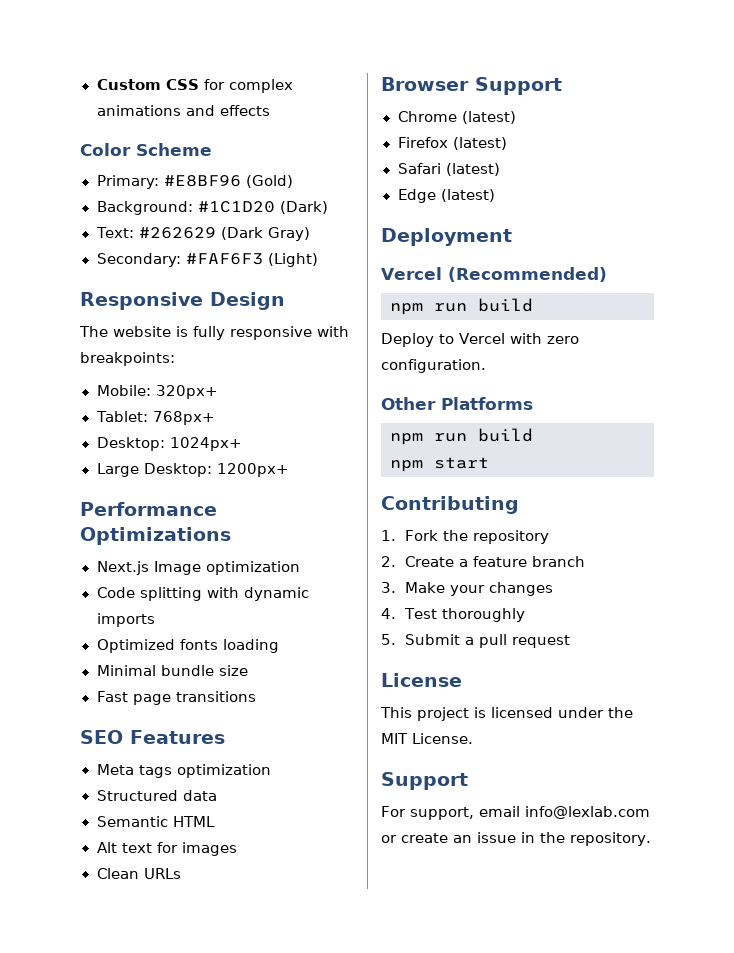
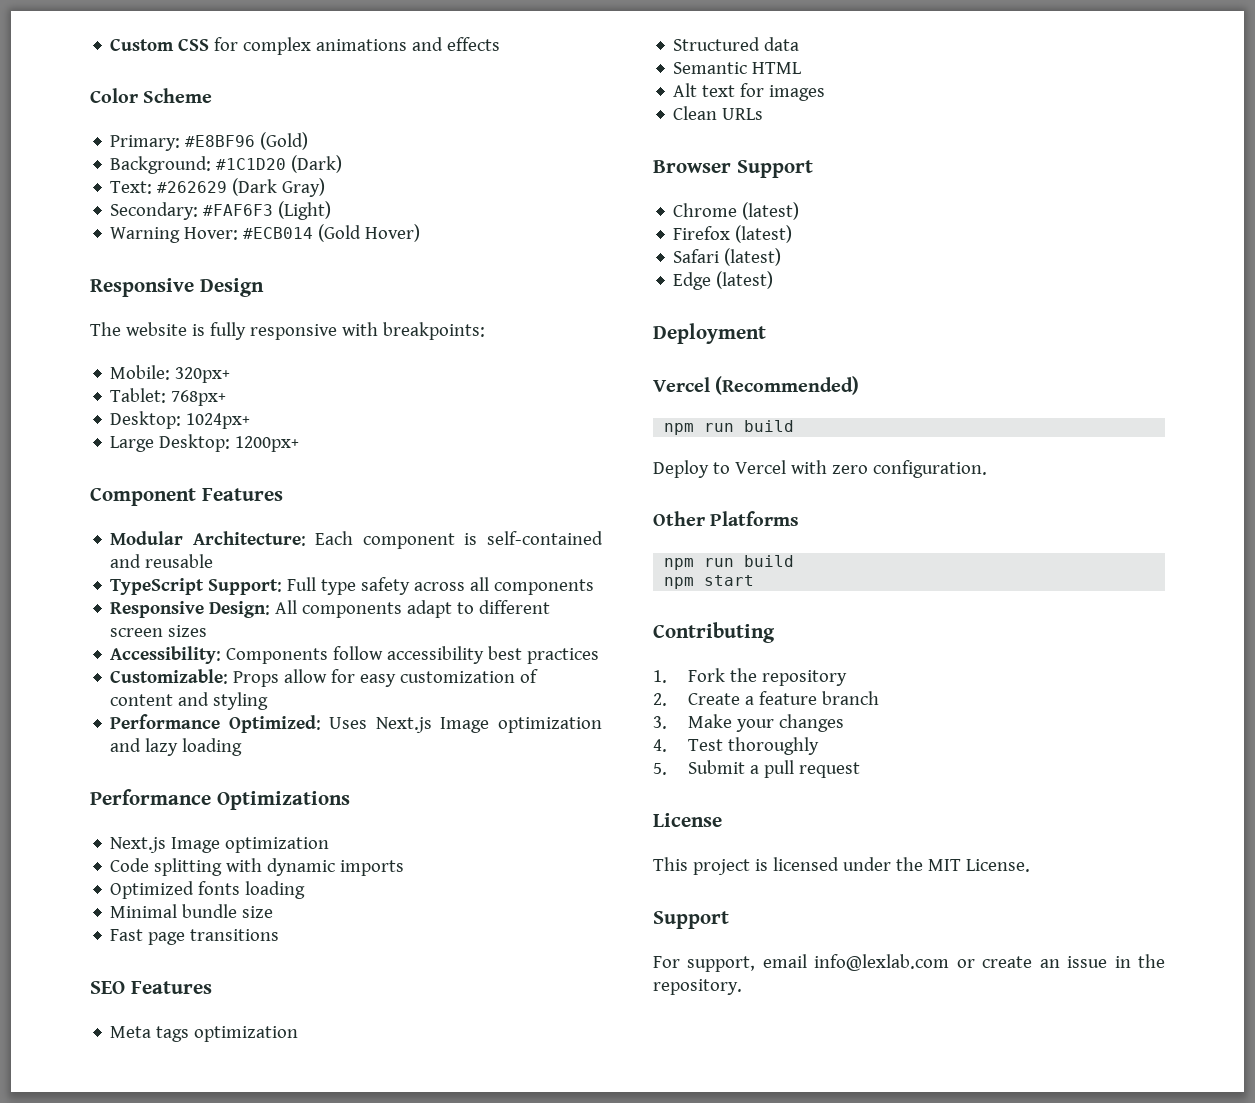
+ Warning Hover: #ECB014 (Gold Hover)
+ Component Features
+ Modular Architecture: Each component is self-contained and reusable
+ TypeScript Support: Full type safety across all components
+ Responsive Design: All components adapt to different screen sizes
+ Accessibility: Components follow accessibility best practices
+ Customizable: Props allow for easy customization of content and styling
+ Performance Optimized: Uses Next.js Image optimization and lazy loading

